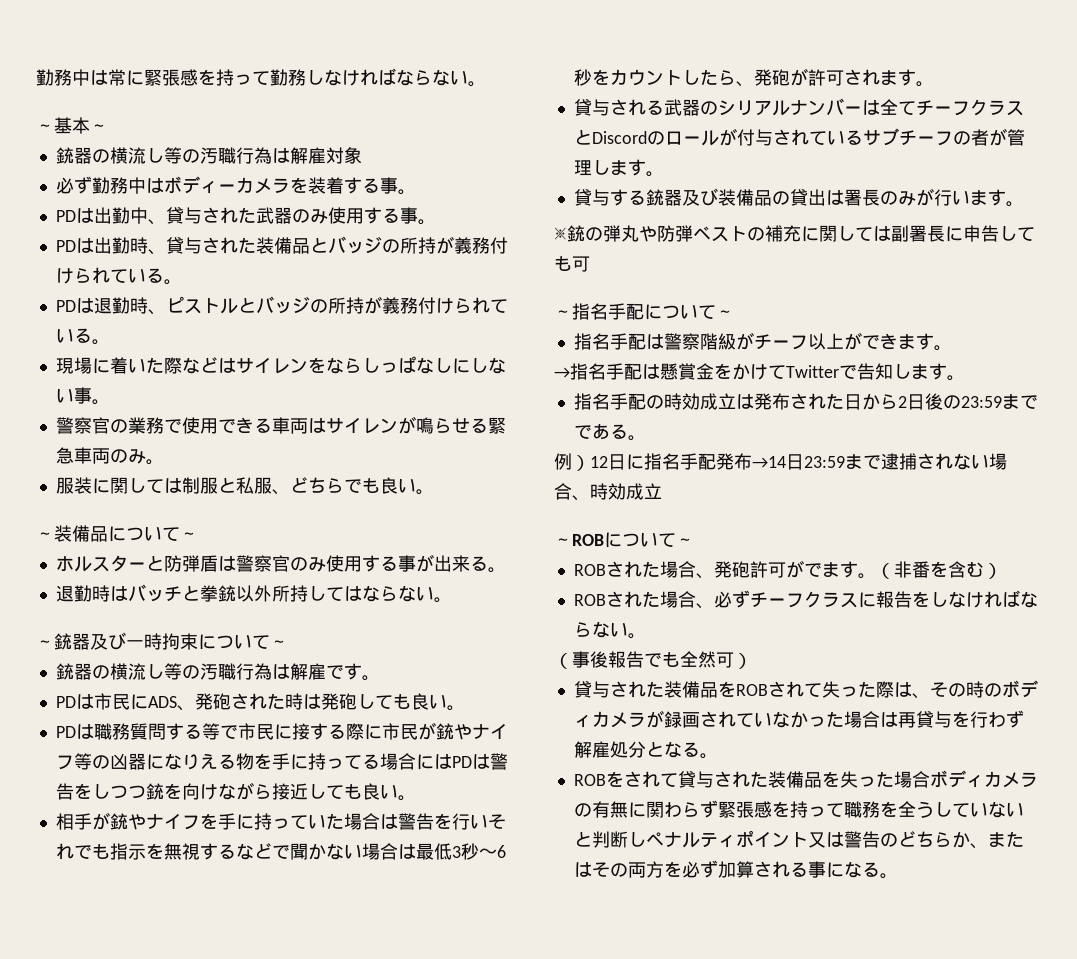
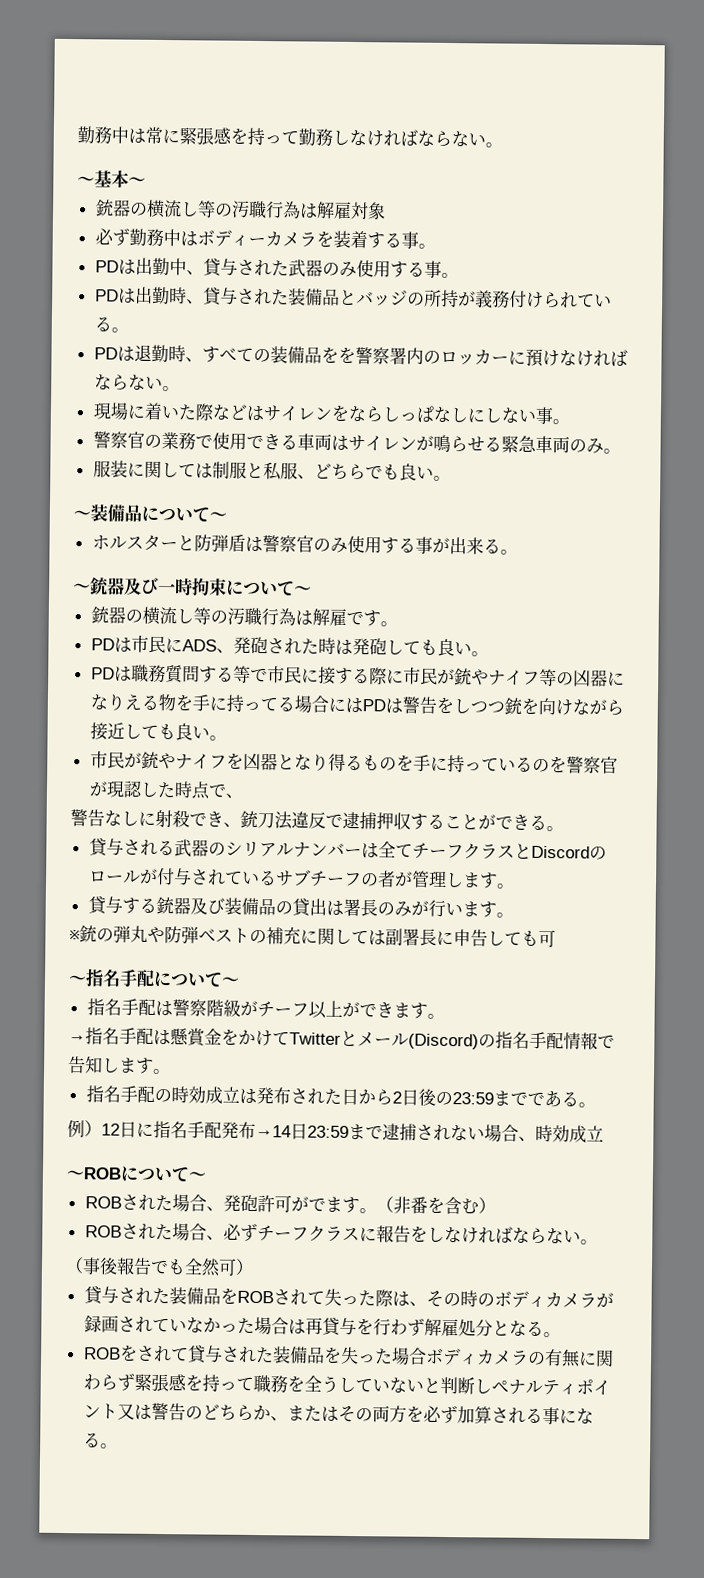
- PDは退勤時、ピストルとバッジの所持が義務付けられている。
+ PDは退勤時、すべての装備品をを警察署内のロッカーに預けなければならない。
- 退勤時はバッチと拳銃以外所持してはならない。
- 相手が銃やナイフを手に持っていた場合は警告を行いそれでも指示を無視するなどで聞かない場合は最低3秒〜6秒をカウントしたら、発砲が許可されます。
+ 市民が銃やナイフを凶器となり得るものを手に持っているのを警察官が現認した時点で、
+ 警告なしに射殺でき、銃刀法違反で逮捕押収することができる。
- →指名手配は懸賞金をかけてTwitterで告知します。
+ →指名手配は懸賞金をかけてTwitterとメール(Discord)の指名手配情報で告知します。

